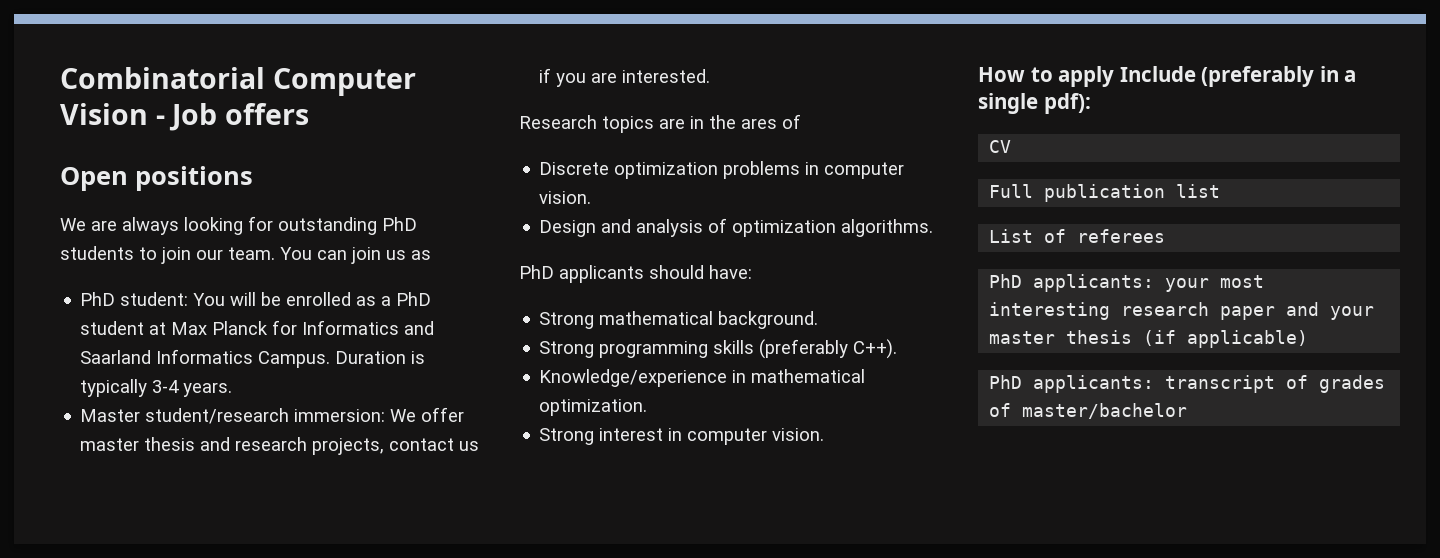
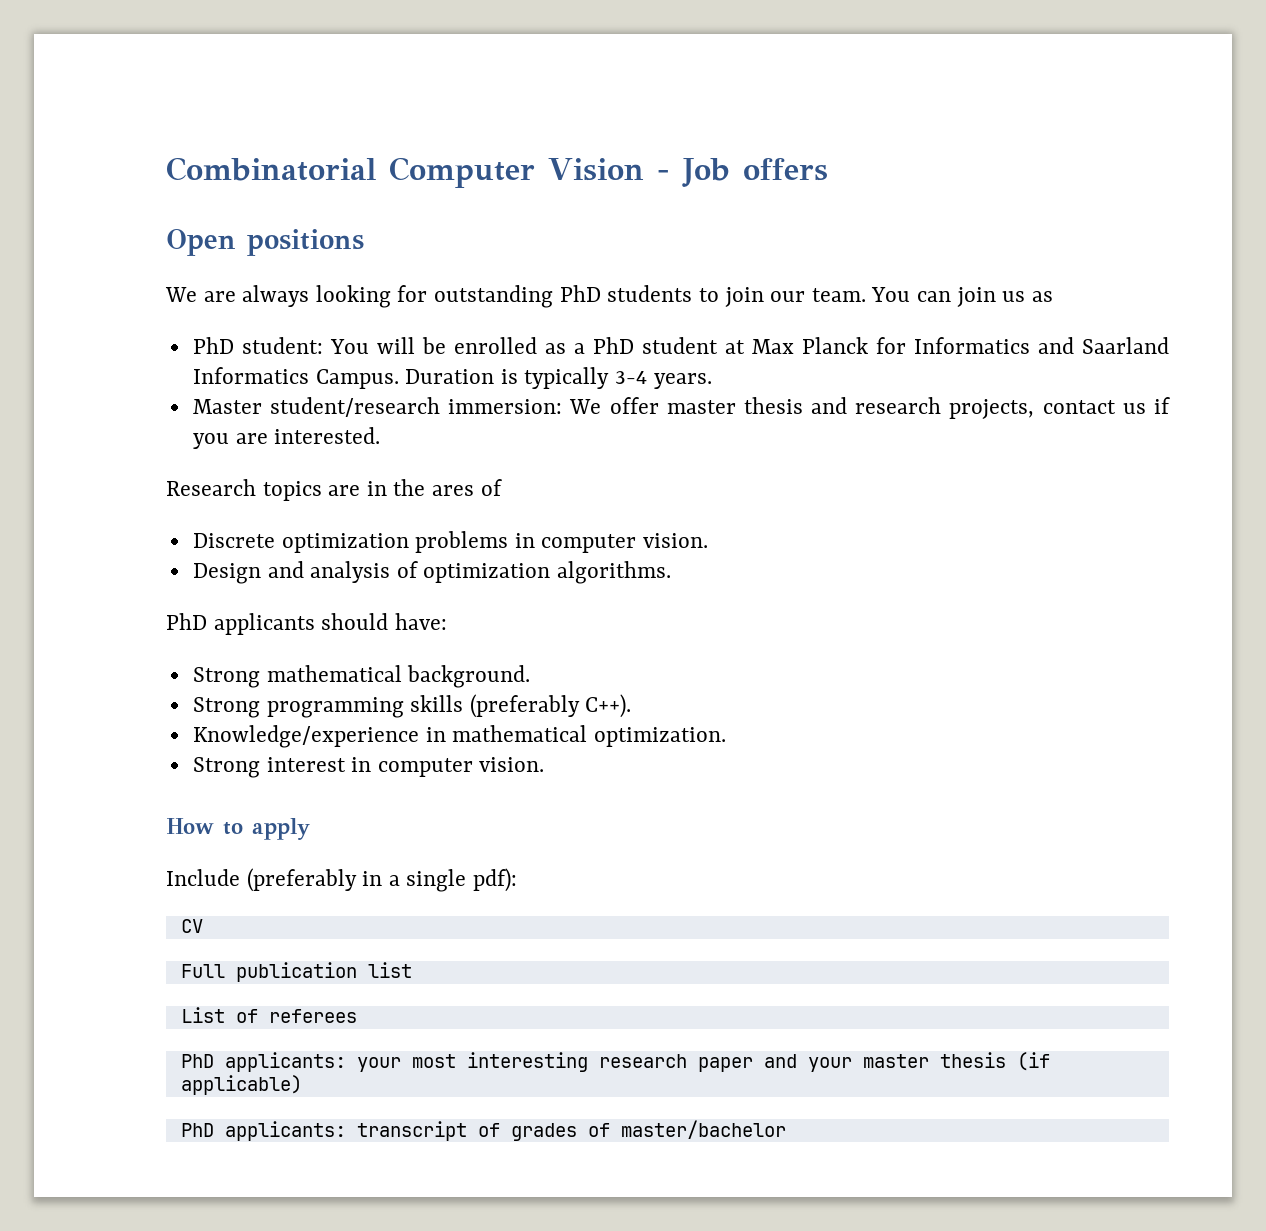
- How to apply Include (preferably in a single pdf):
+ How to apply
+ Include (preferably in a single pdf):

